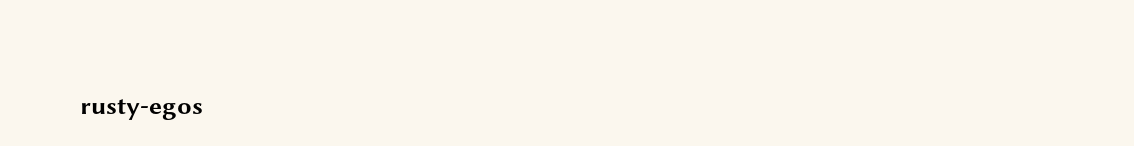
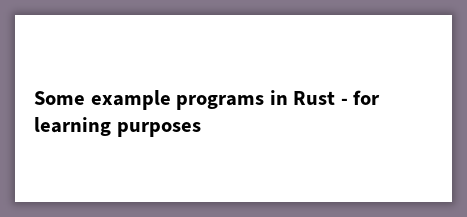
- rusty-egos
+ Some example programs in Rust - for learning purposes

